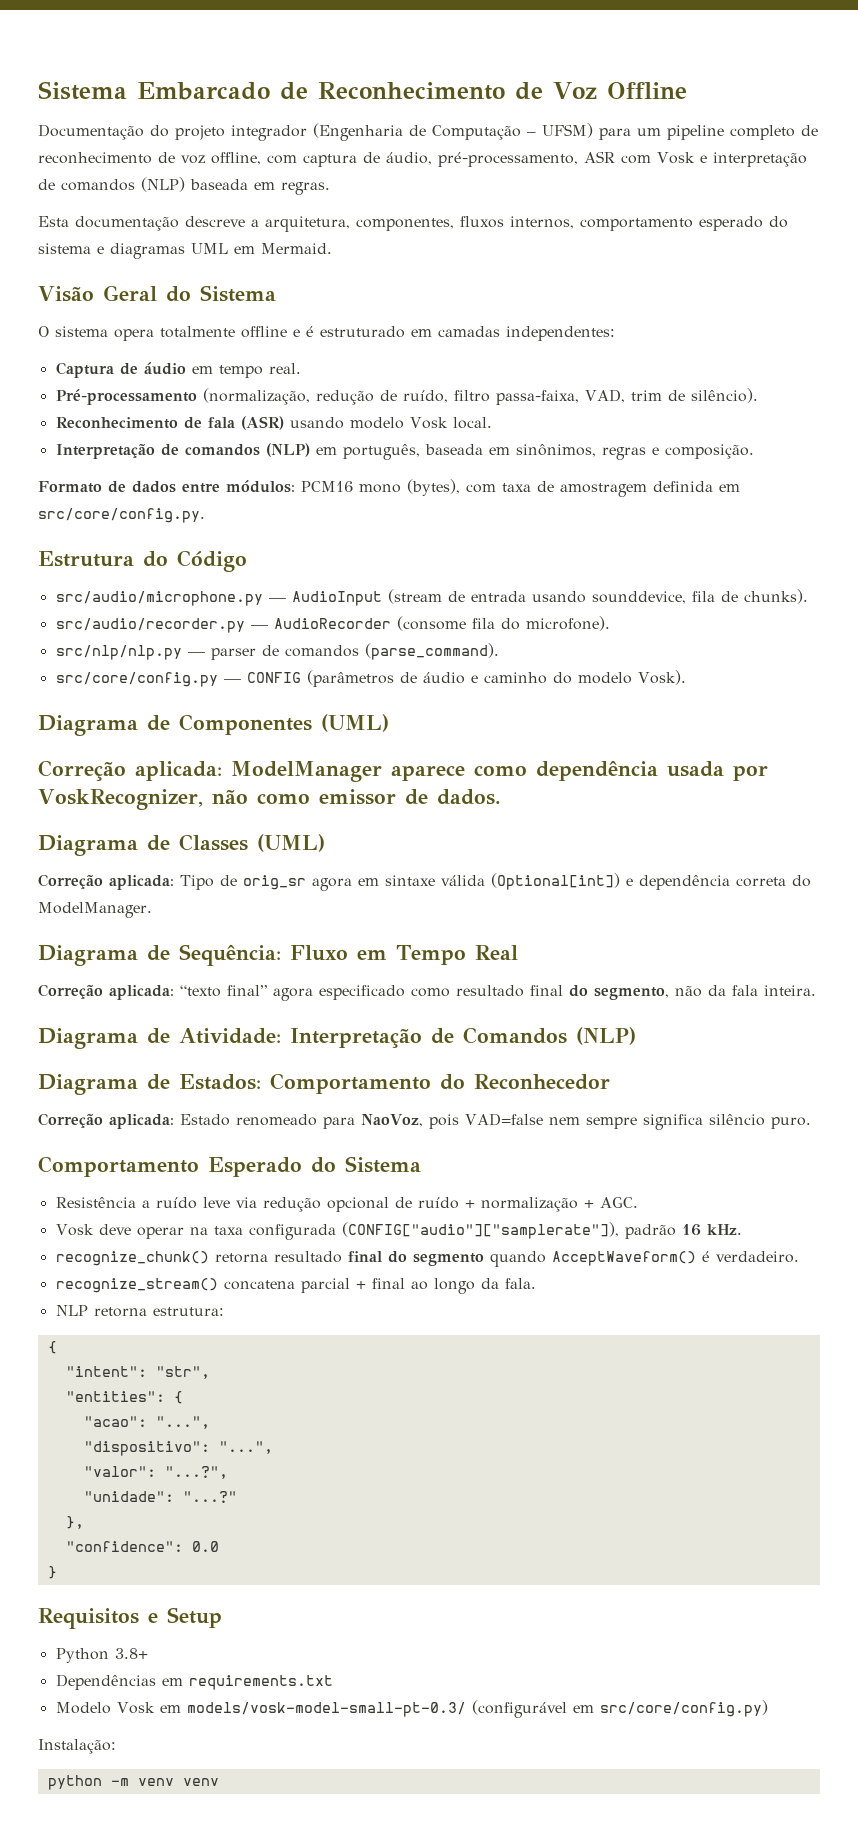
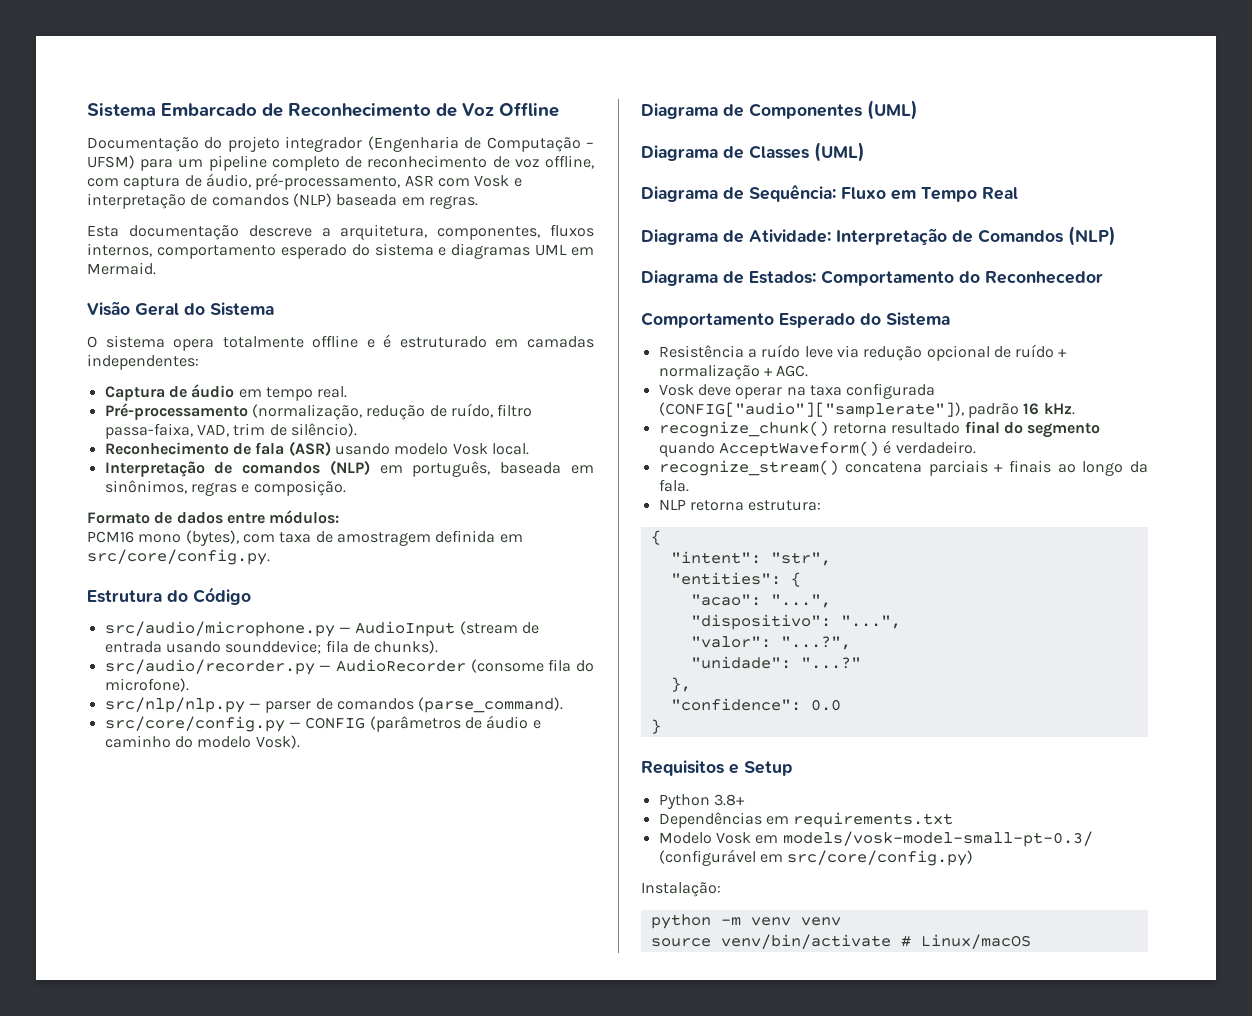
- Formato de dados entre módulos: PCM16 mono (bytes), com taxa de amostragem definida em src/core/config.py.
+ Formato de dados entre módulos:
+ PCM16 mono (bytes), com taxa de amostragem definida em src/core/config.py.
- src/audio/microphone.py — AudioInput (stream de entrada usando sounddevice, fila de chunks).
+ src/audio/microphone.py — AudioInput (stream de entrada usando sounddevice; fila de chunks).
- Correção aplicada: ModelManager aparece como dependência usada por VoskRecognizer, não como emissor de dados.
  Diagrama de Classes (UML)
- Correção aplicada: Tipo de orig_sr agora em sintaxe válida (Optional[int]) e dependência correta do ModelManager.
- Correção aplicada: “texto final” agora especificado como resultado final do segmento, não da fala inteira.
- Correção aplicada: Estado renomeado para NaoVoz, pois VAD=false nem sempre significa silêncio puro.
- recognize_stream() concatena parcial + final ao longo da fala.
+ recognize_stream() concatena parciais + finais ao longo da fala.
+ source venv/bin/activate # Linux/macOS

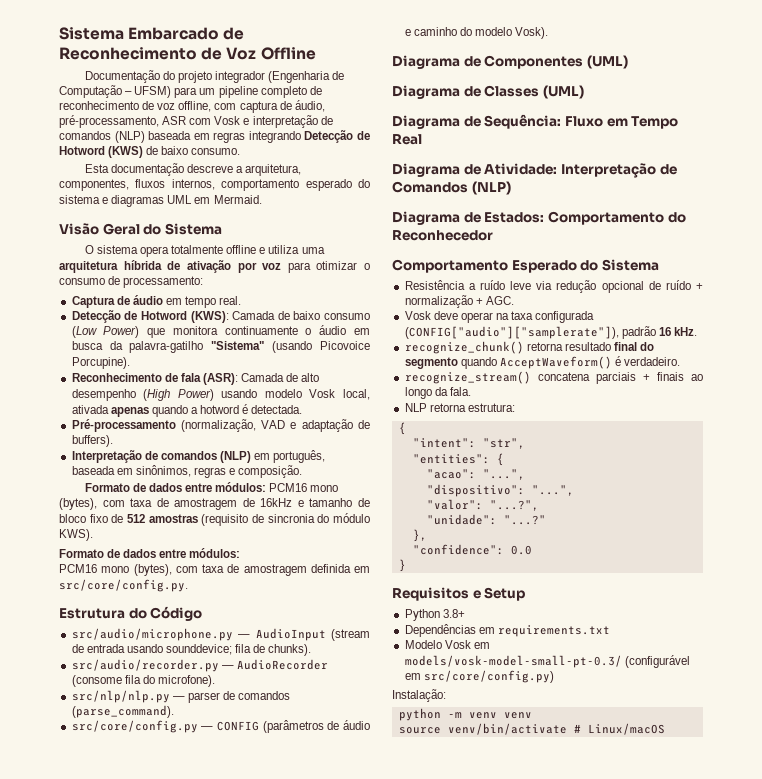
- Documentação do projeto integrador (Engenharia de Computação – UFSM) para um pipeline completo de reconhecimento de voz offline, com captura de áudio, pré-processamento, ASR com Vosk e interpretação de comandos (NLP) baseada em regras.
+ Documentação do projeto integrador (Engenharia de Computação – UFSM) para um pipeline completo de reconhecimento de voz offline, com captura de áudio, pré-processamento, ASR com Vosk e interpretação de comandos (NLP) baseada em regras integrando Detecção de Hotword (KWS) de baixo consumo.
- O sistema opera totalmente offline e é estruturado em camadas independentes:
+ O sistema opera totalmente offline e utiliza uma arquitetura híbrida de ativação por voz para otimizar o consumo de processamento:
- Pré-processamento (normalização, redução de ruído, filtro passa-faixa, VAD, trim de silêncio).
- Reconhecimento de fala (ASR) usando modelo Vosk local.
+ Detecção de Hotword (KWS): Camada de baixo consumo (Low Power) que monitora continuamente o áudio em busca da palavra-gatilho "Sistema" (usando Picovoice Porcupine).
+ Reconhecimento de fala (ASR): Camada de alto desempenho (High Power) usando modelo Vosk local, ativada apenas quando a hotword é detectada.
+ Pré-processamento (normalização, VAD e adaptação de buffers).
+ Formato de dados entre módulos: PCM16 mono (bytes), com taxa de amostragem de 16kHz e tamanho de bloco fixo de 512 amostras (requisito de sincronia do módulo KWS).

